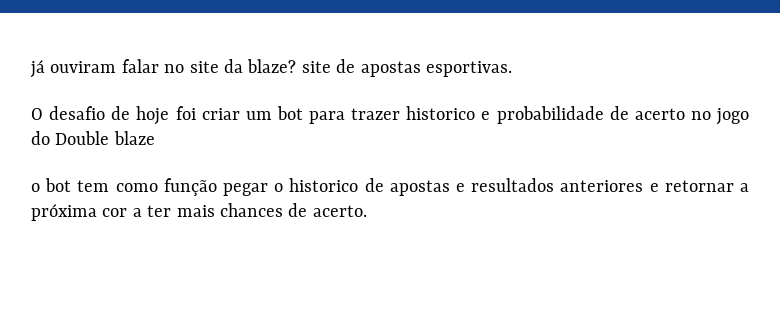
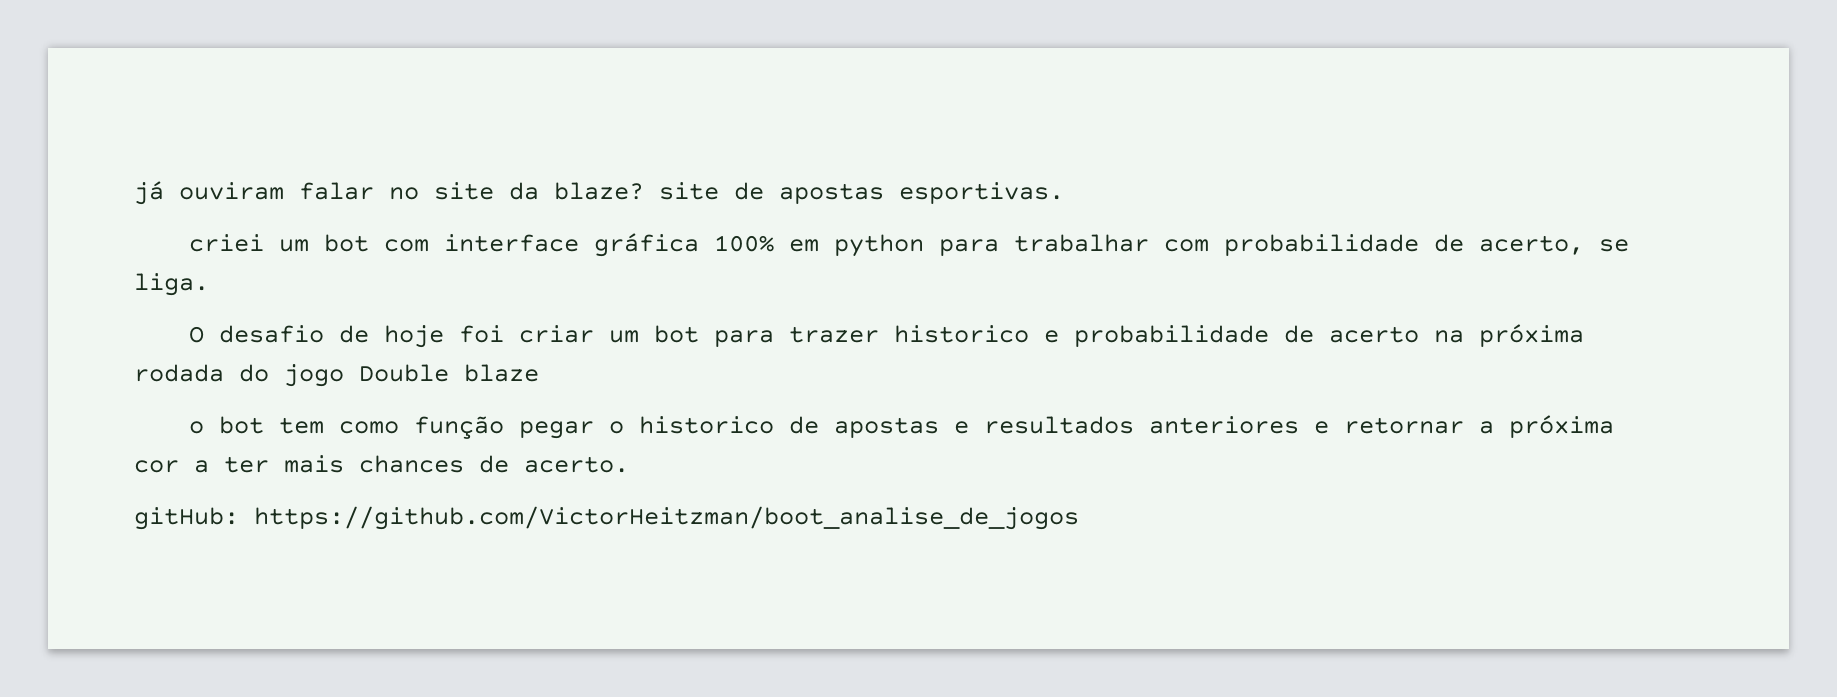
+ criei um bot com interface gráfica 100% em python para trabalhar com probabilidade de acerto, se liga.
- O desafio de hoje foi criar um bot para trazer historico e probabilidade de acerto no jogo do Double blaze
+ O desafio de hoje foi criar um bot para trazer historico e probabilidade de acerto na próxima rodada do jogo Double blaze
+ gitHub: https://github.com/VictorHeitzman/boot_analise_de_jogos

